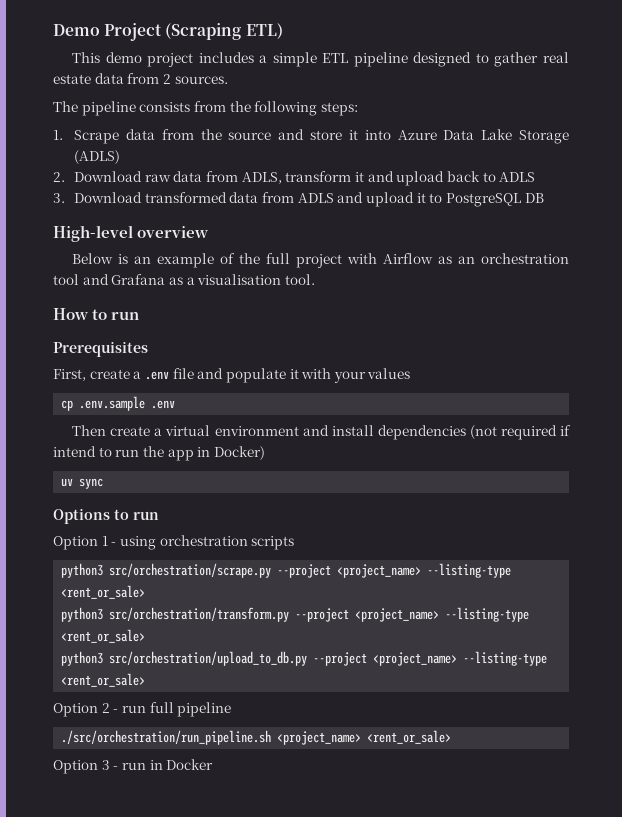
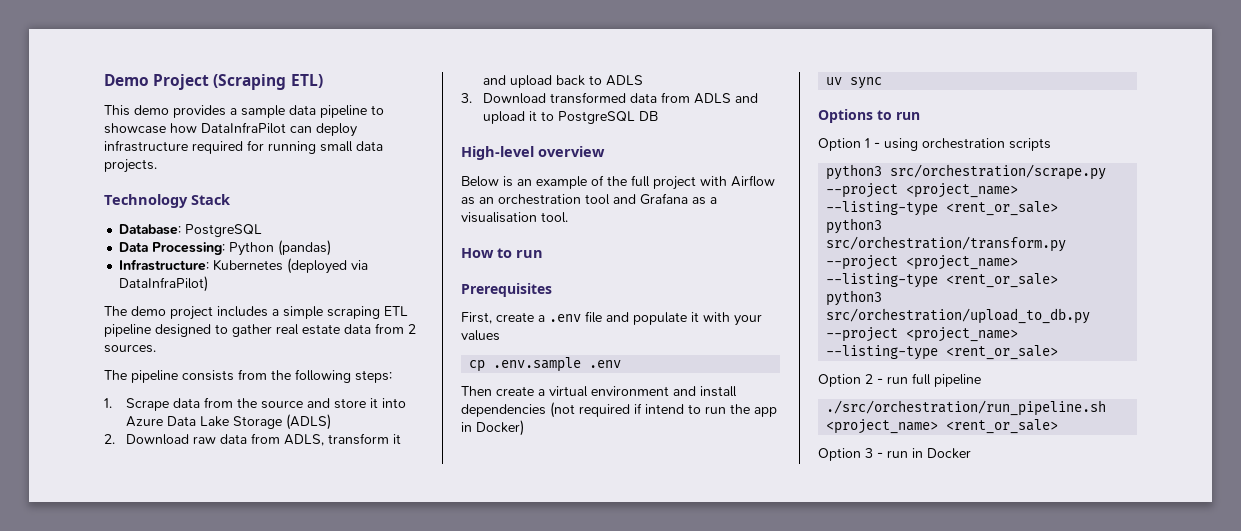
- This demo project includes a simple ETL pipeline designed to gather real estate data from 2 sources.
+ This demo provides a sample data pipeline to showcase how DataInfraPilot can deploy infrastructure required for running small data projects.
+ Technology Stack
+ Database: PostgreSQL
+ Data Processing: Python (pandas)
+ Infrastructure: Kubernetes (deployed via DataInfraPilot)
+ The demo project includes a simple scraping ETL pipeline designed to gather real estate data from 2 sources.

